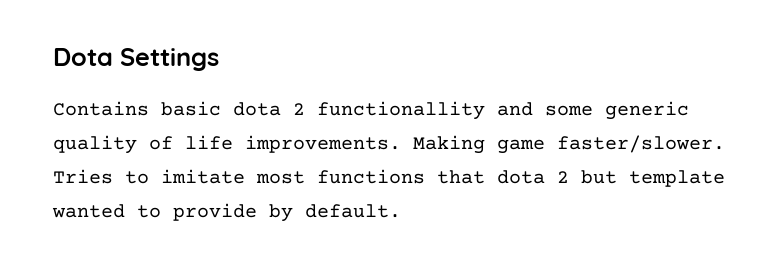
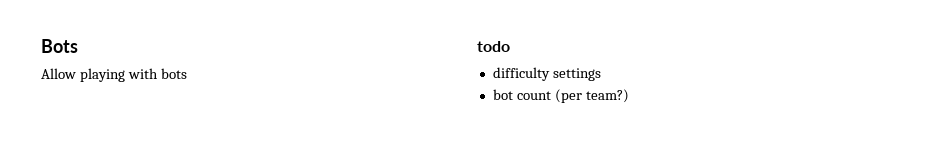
- Dota Settings
- Contains basic dota 2 functionallity and some generic quality of life improvements. Making game faster/slower. Tries to imitate most functions that dota 2 but template wanted to provide by default.
+ Bots
+ Allow playing with bots
+ todo
+ difficulty settings
+ bot count (per team?)

